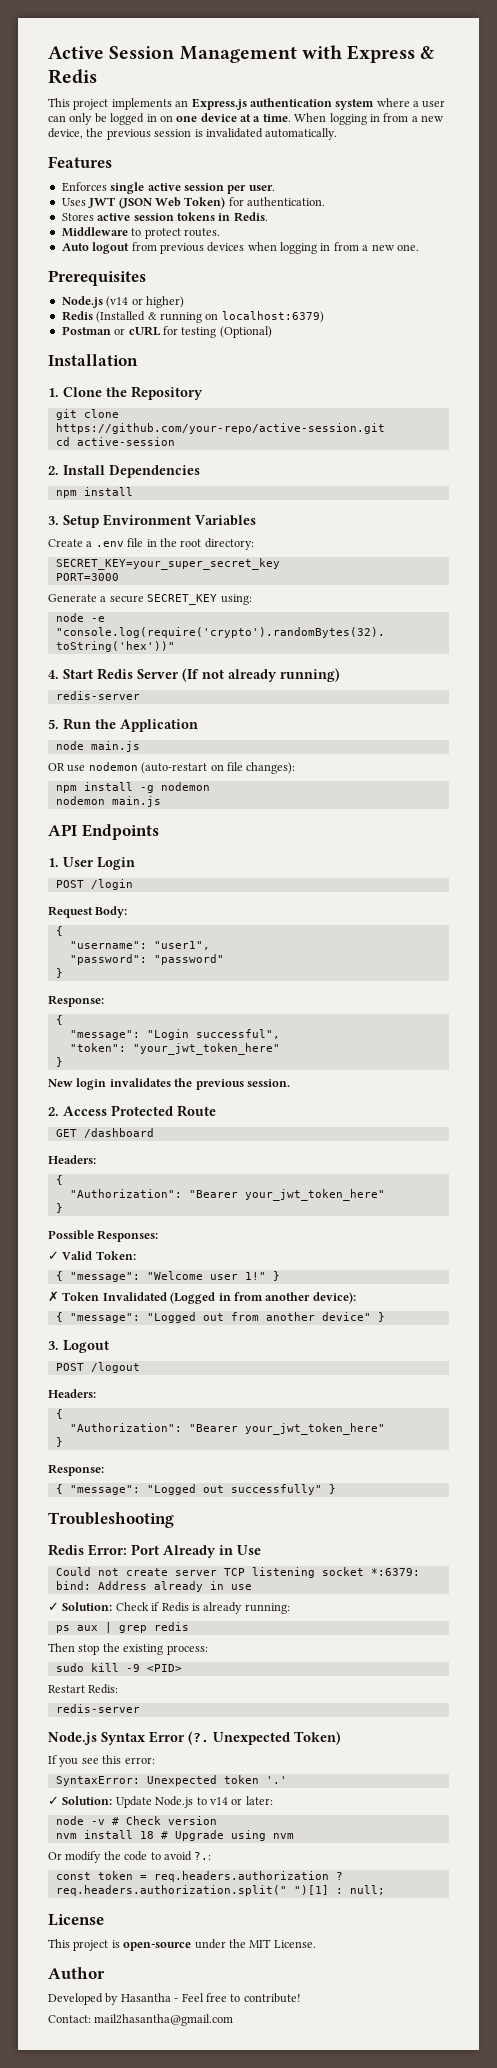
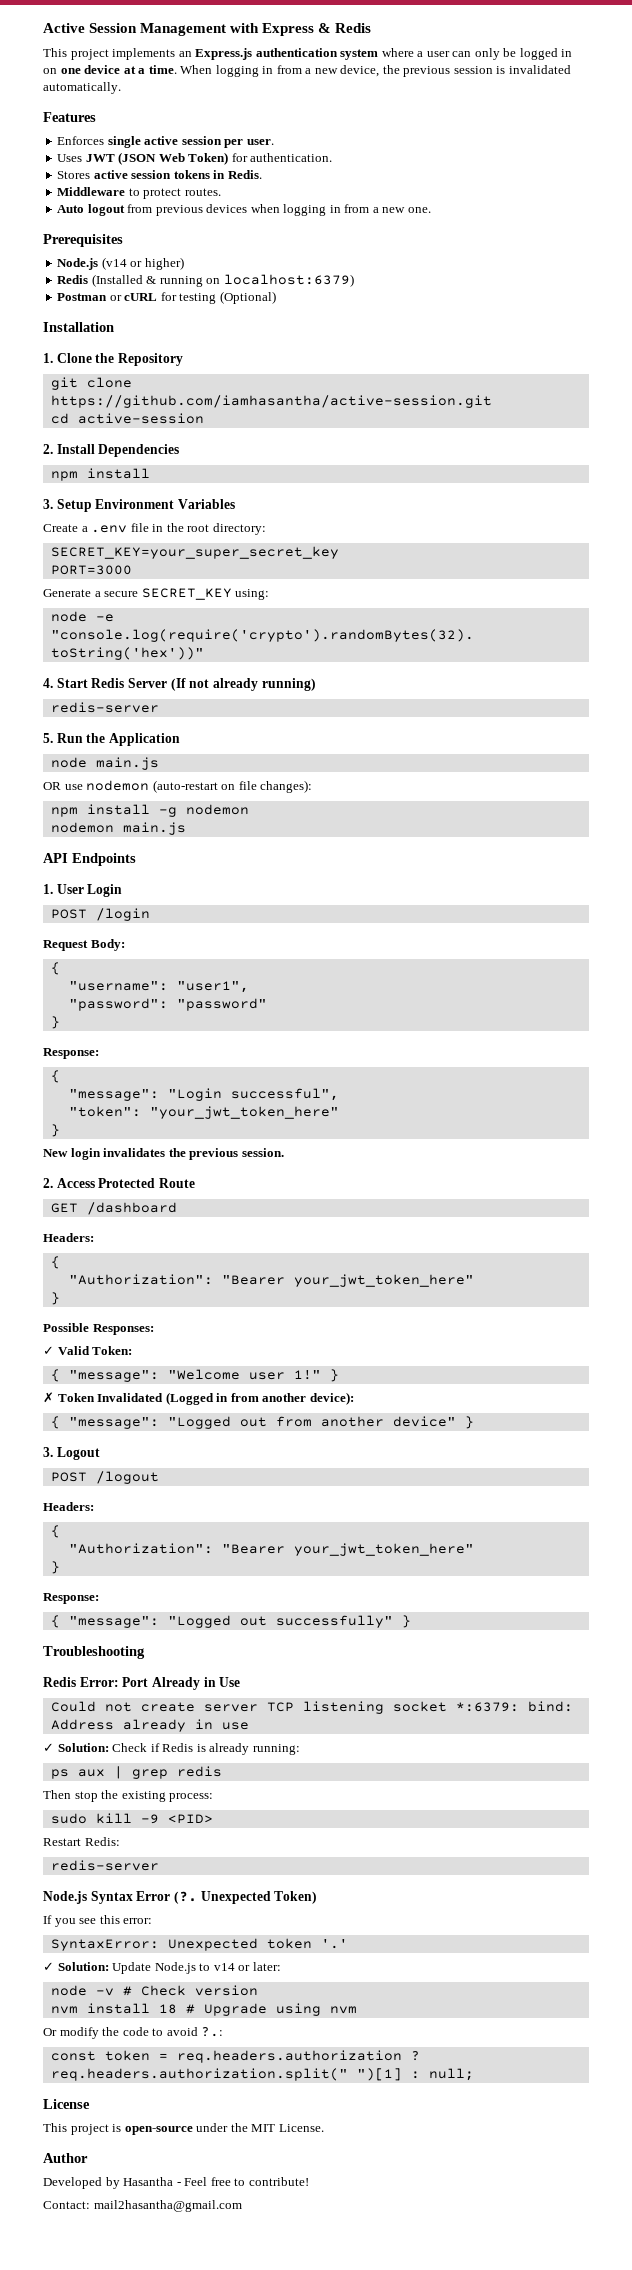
- git clone https://github.com/your-repo/active-session.git
+ git clone https://github.com/iamhasantha/active-session.git

